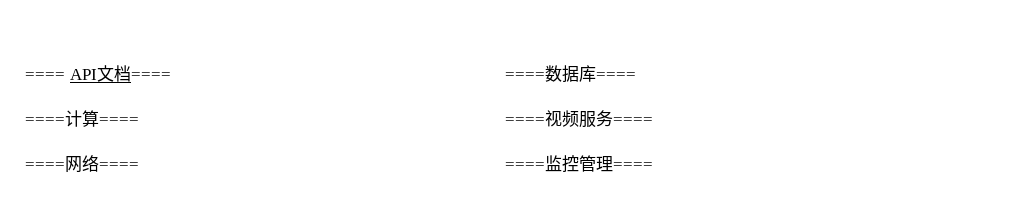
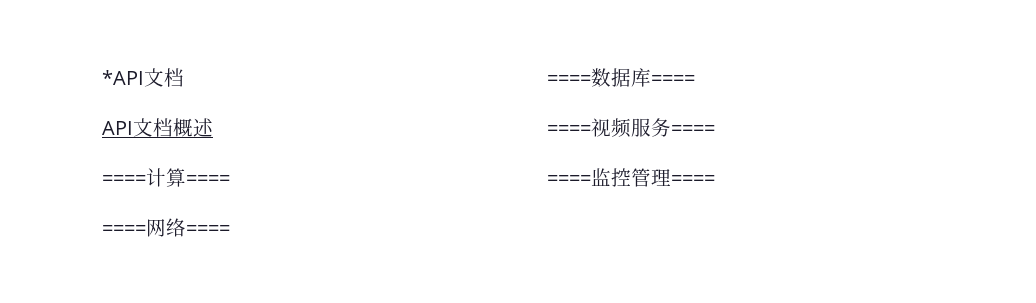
- ==== API文档====
+ *API文档
+ API文档概述

